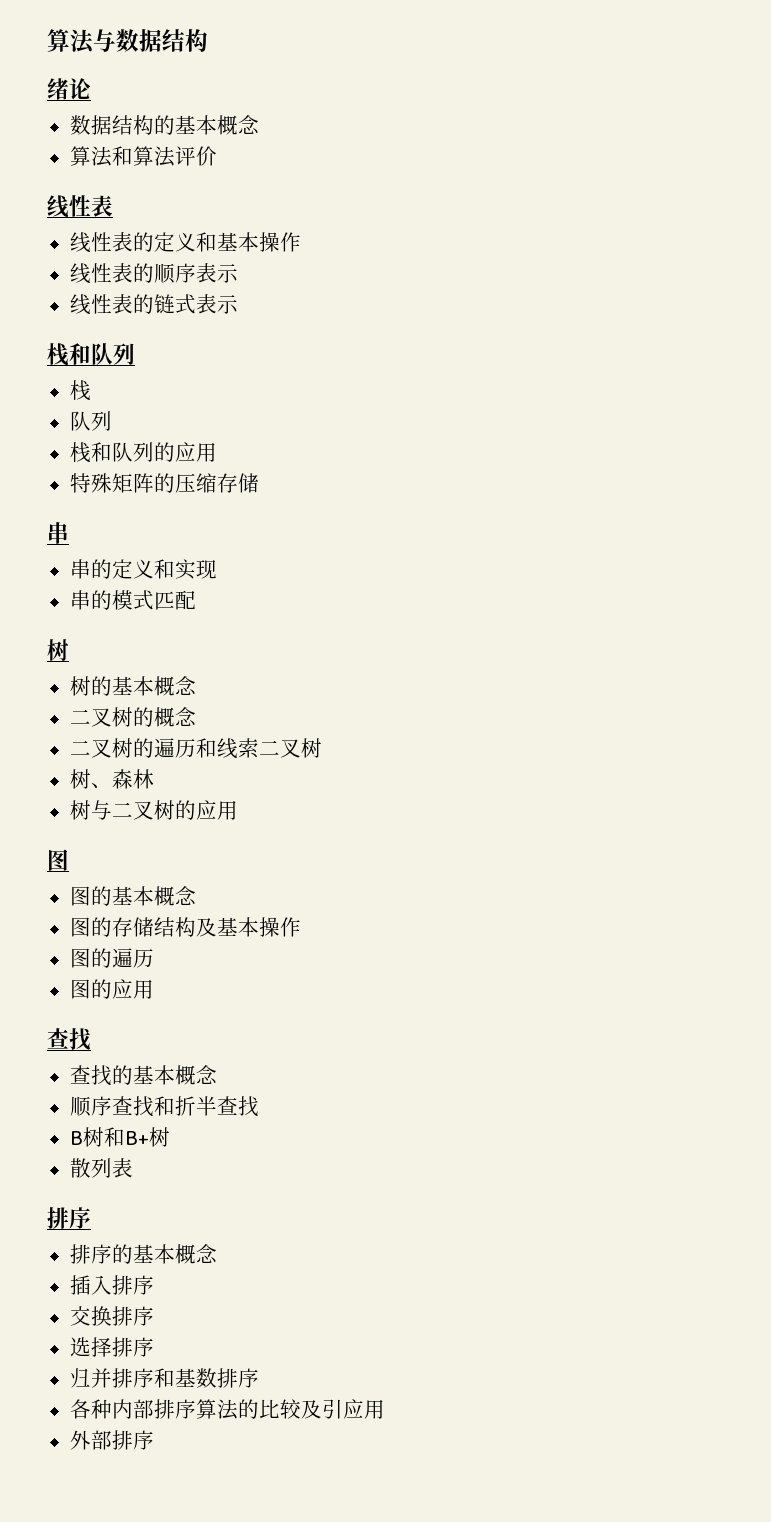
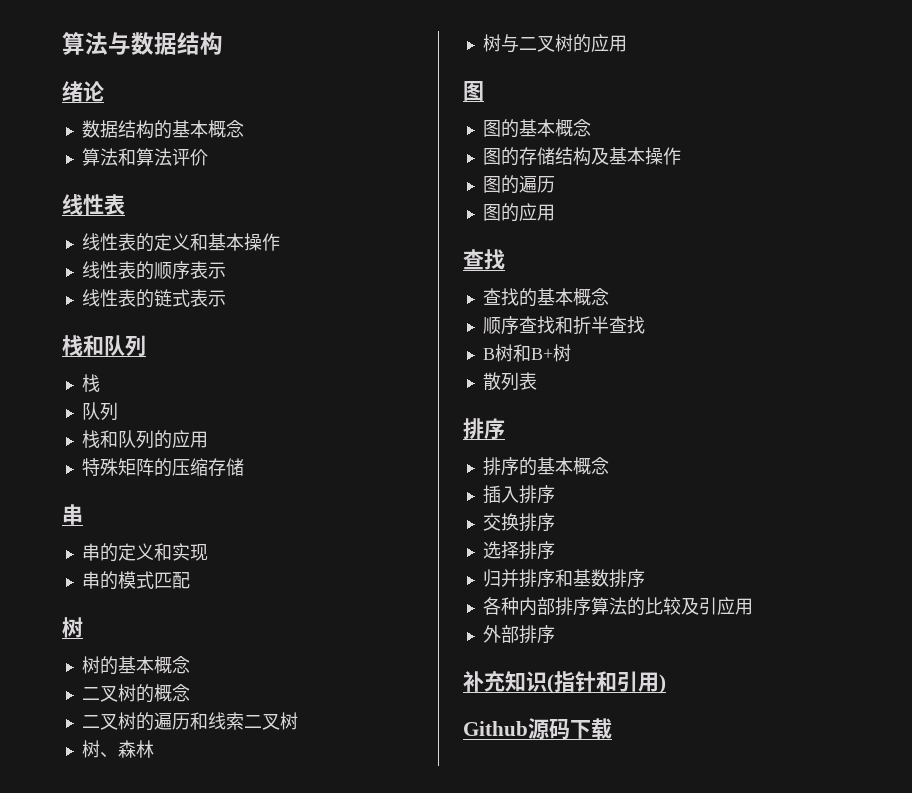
+ 补充知识(指针和引用)
+ Github源码下载

